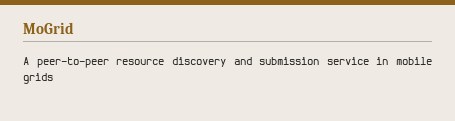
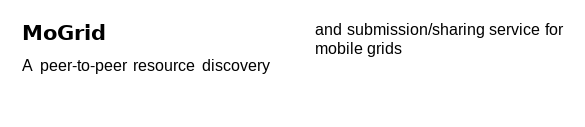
- A peer-to-peer resource discovery and submission service in mobile grids
+ A peer-to-peer resource discovery and submission/sharing service for mobile grids

